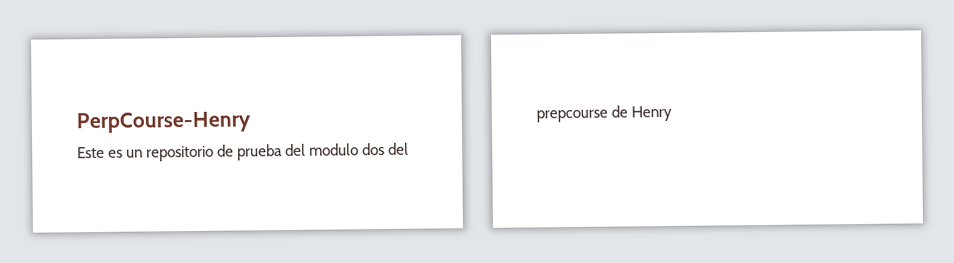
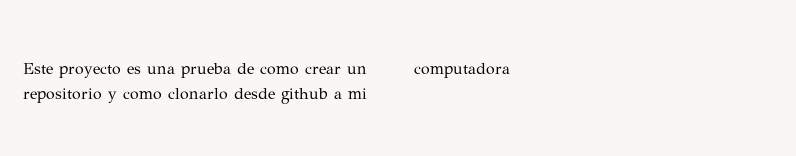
- PerpCourse-Henry
- Este es un repositorio de prueba del modulo dos del prepcourse de Henry
+ Este proyecto es una prueba de como crear un repositorio y como clonarlo desde github a mi computadora

